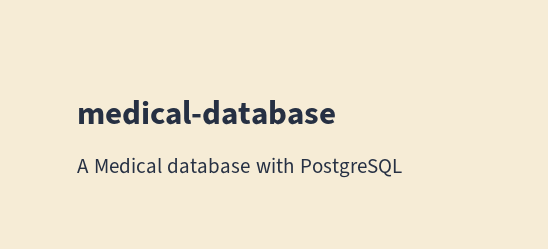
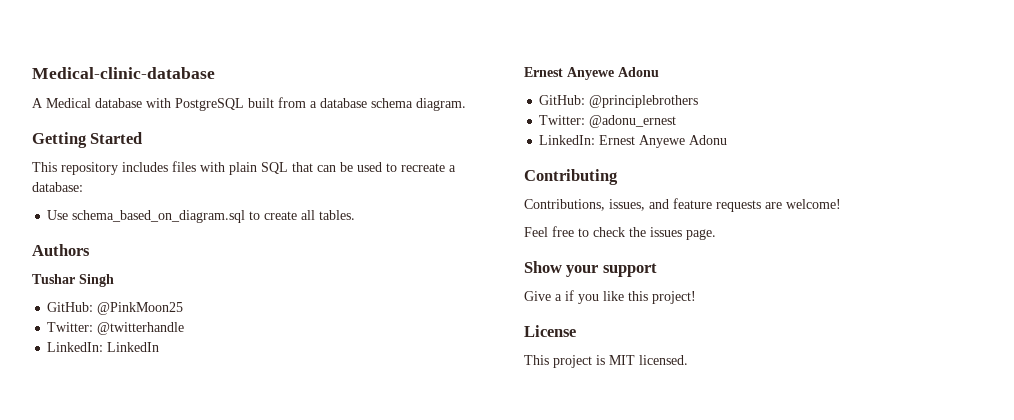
- medical-database
+ Medical-clinic-database
- A Medical database with PostgreSQL
+ A Medical database with PostgreSQL built from a database schema diagram.
+ Getting Started
+ This repository includes files with plain SQL that can be used to recreate a database:
+ Use schema_based_on_diagram.sql to create all tables.
+ Authors
+ Tushar Singh
+ GitHub: @PinkMoon25
+ Twitter: @twitterhandle
+ LinkedIn: LinkedIn
+ Ernest Anyewe Adonu
+ GitHub: @principlebrothers
+ Twitter: @adonu_ernest
+ LinkedIn: Ernest Anyewe Adonu
+ Contributing
+ Contributions, issues, and feature requests are welcome!
+ Feel free to check the issues page.
+ Show your support
+ Give a if you like this project!
+ License
+ This project is MIT licensed.

